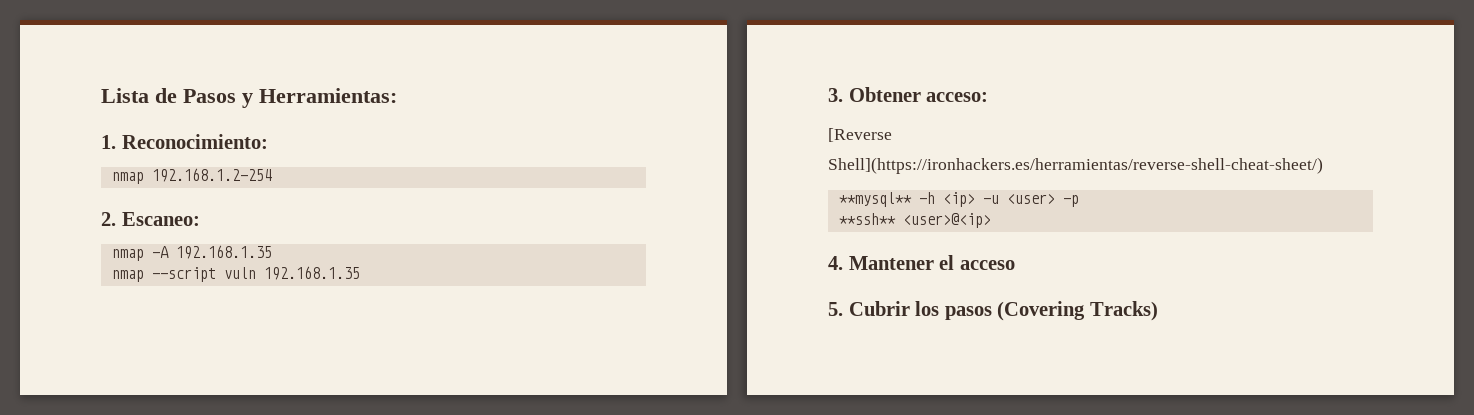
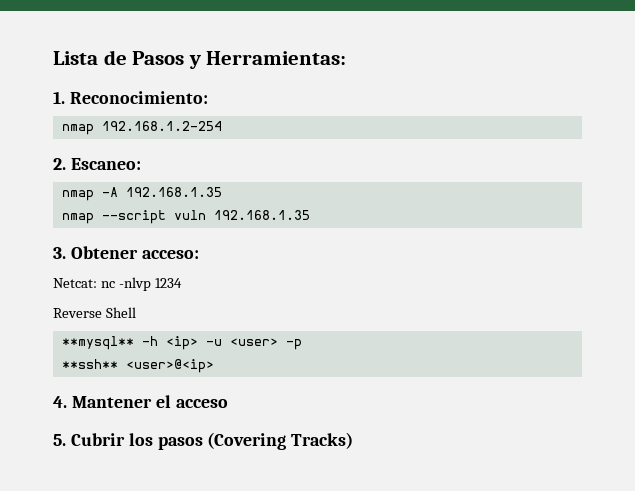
- [Reverse Shell](https://ironhackers.es/herramientas/reverse-shell-cheat-sheet/)
+ Netcat: nc -nlvp 1234
+ Reverse Shell

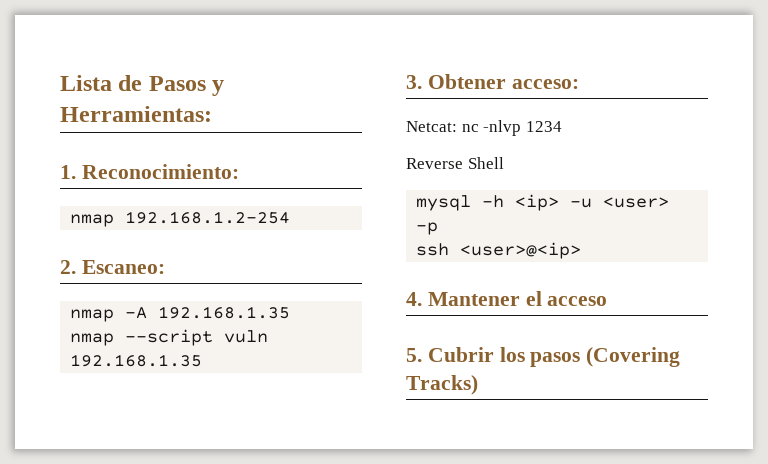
- **mysql** -h <ip> -u <user> -p
+ mysql -h <ip> -u <user> -p
- **ssh** <user>@<ip>
+ ssh <user>@<ip>

